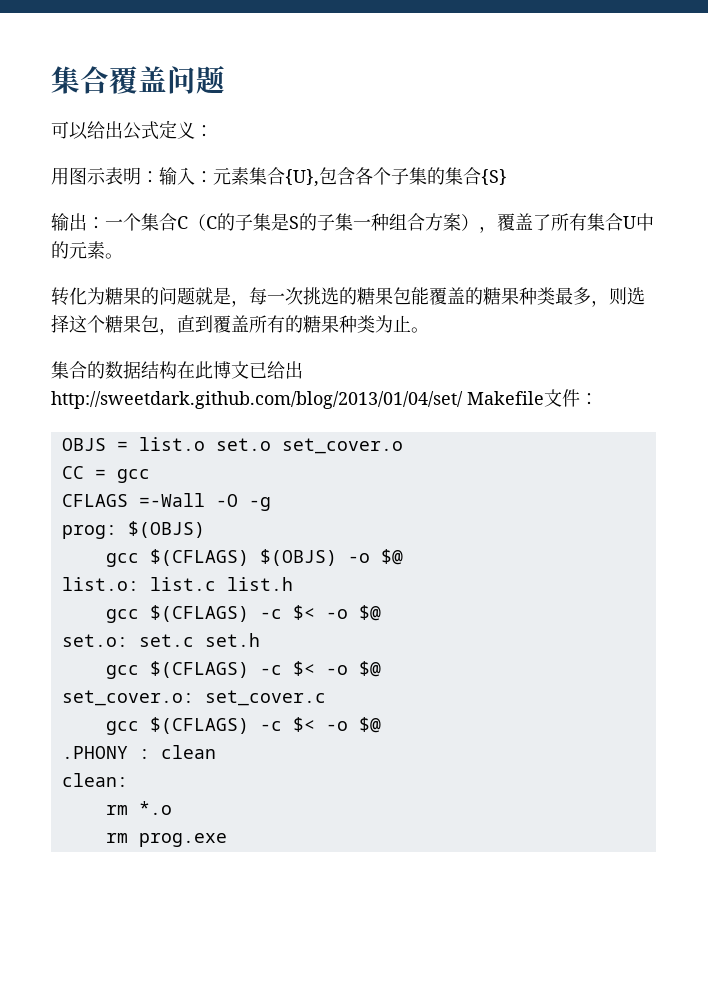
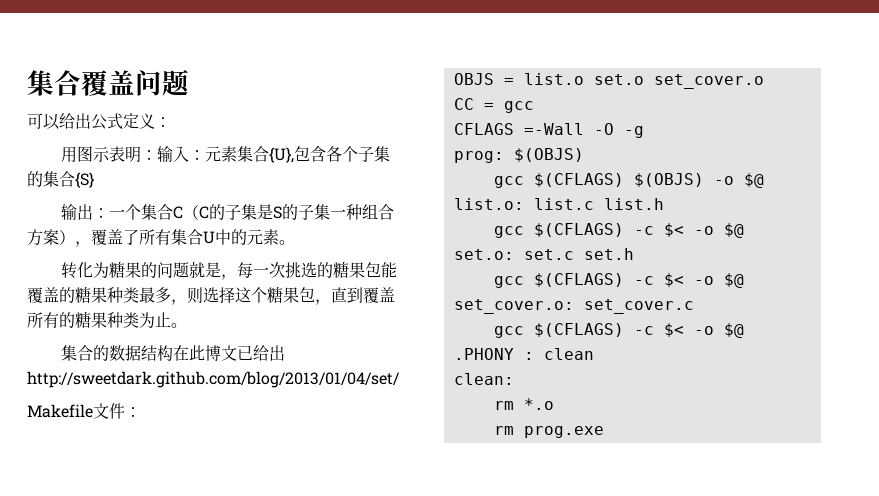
- 集合的数据结构在此博文已给出http://sweetdark.github.com/blog/2013/01/04/set/ Makefile文件：
+ 集合的数据结构在此博文已给出http://sweetdark.github.com/blog/2013/01/04/set/
+ Makefile文件：

